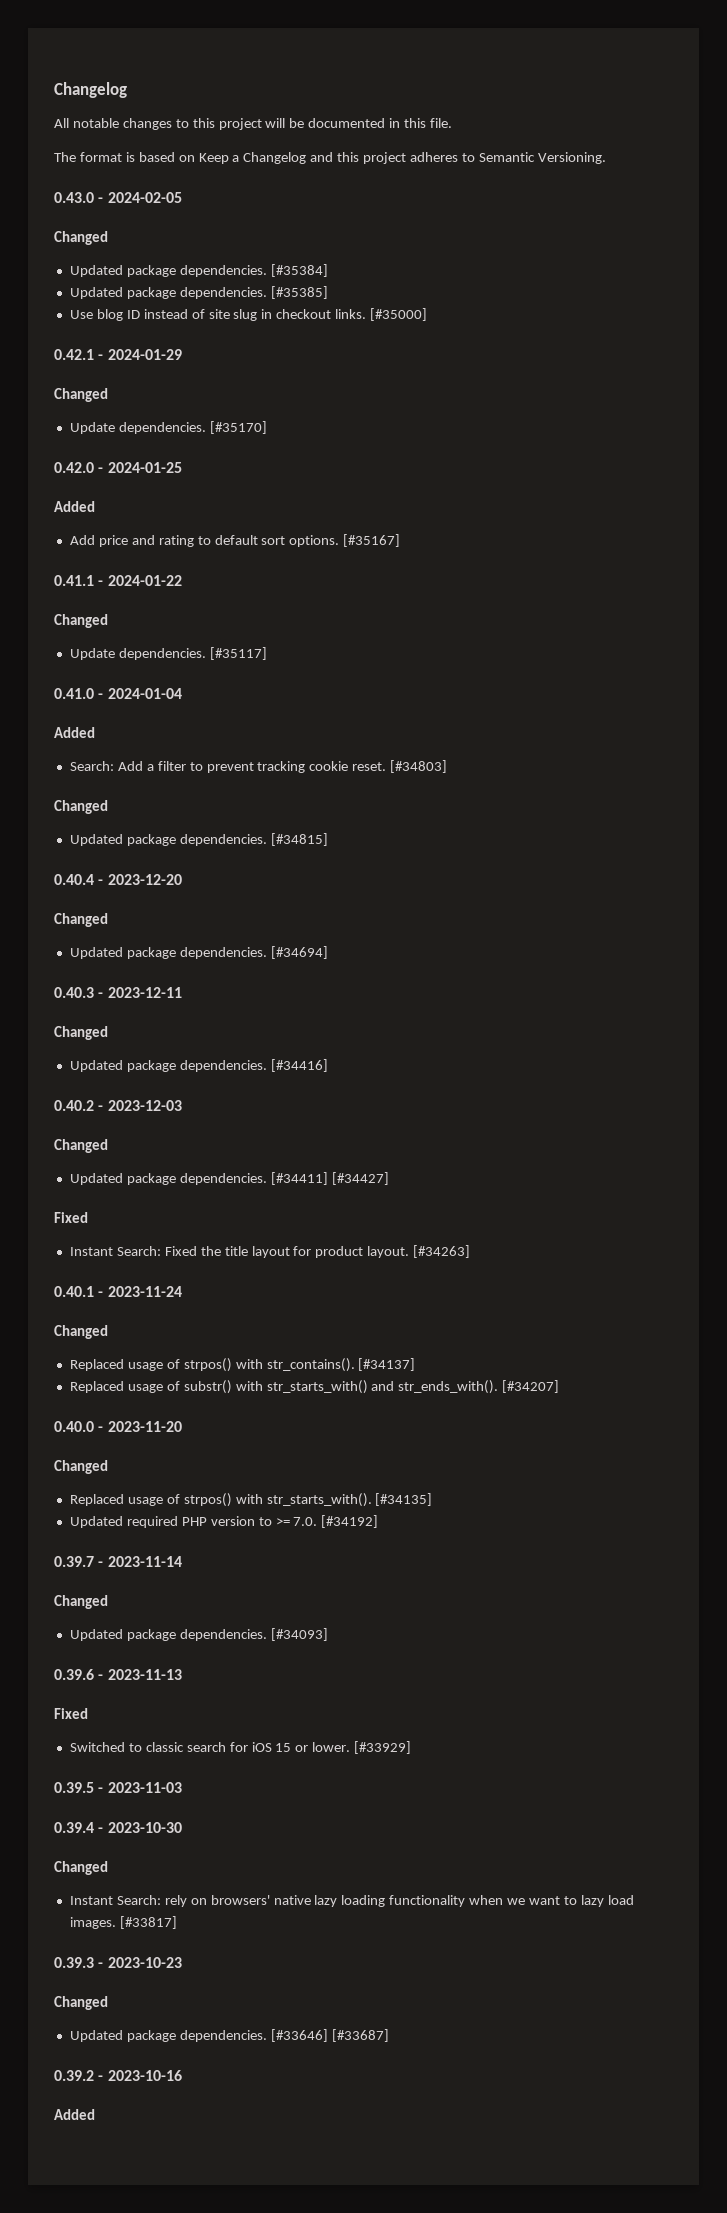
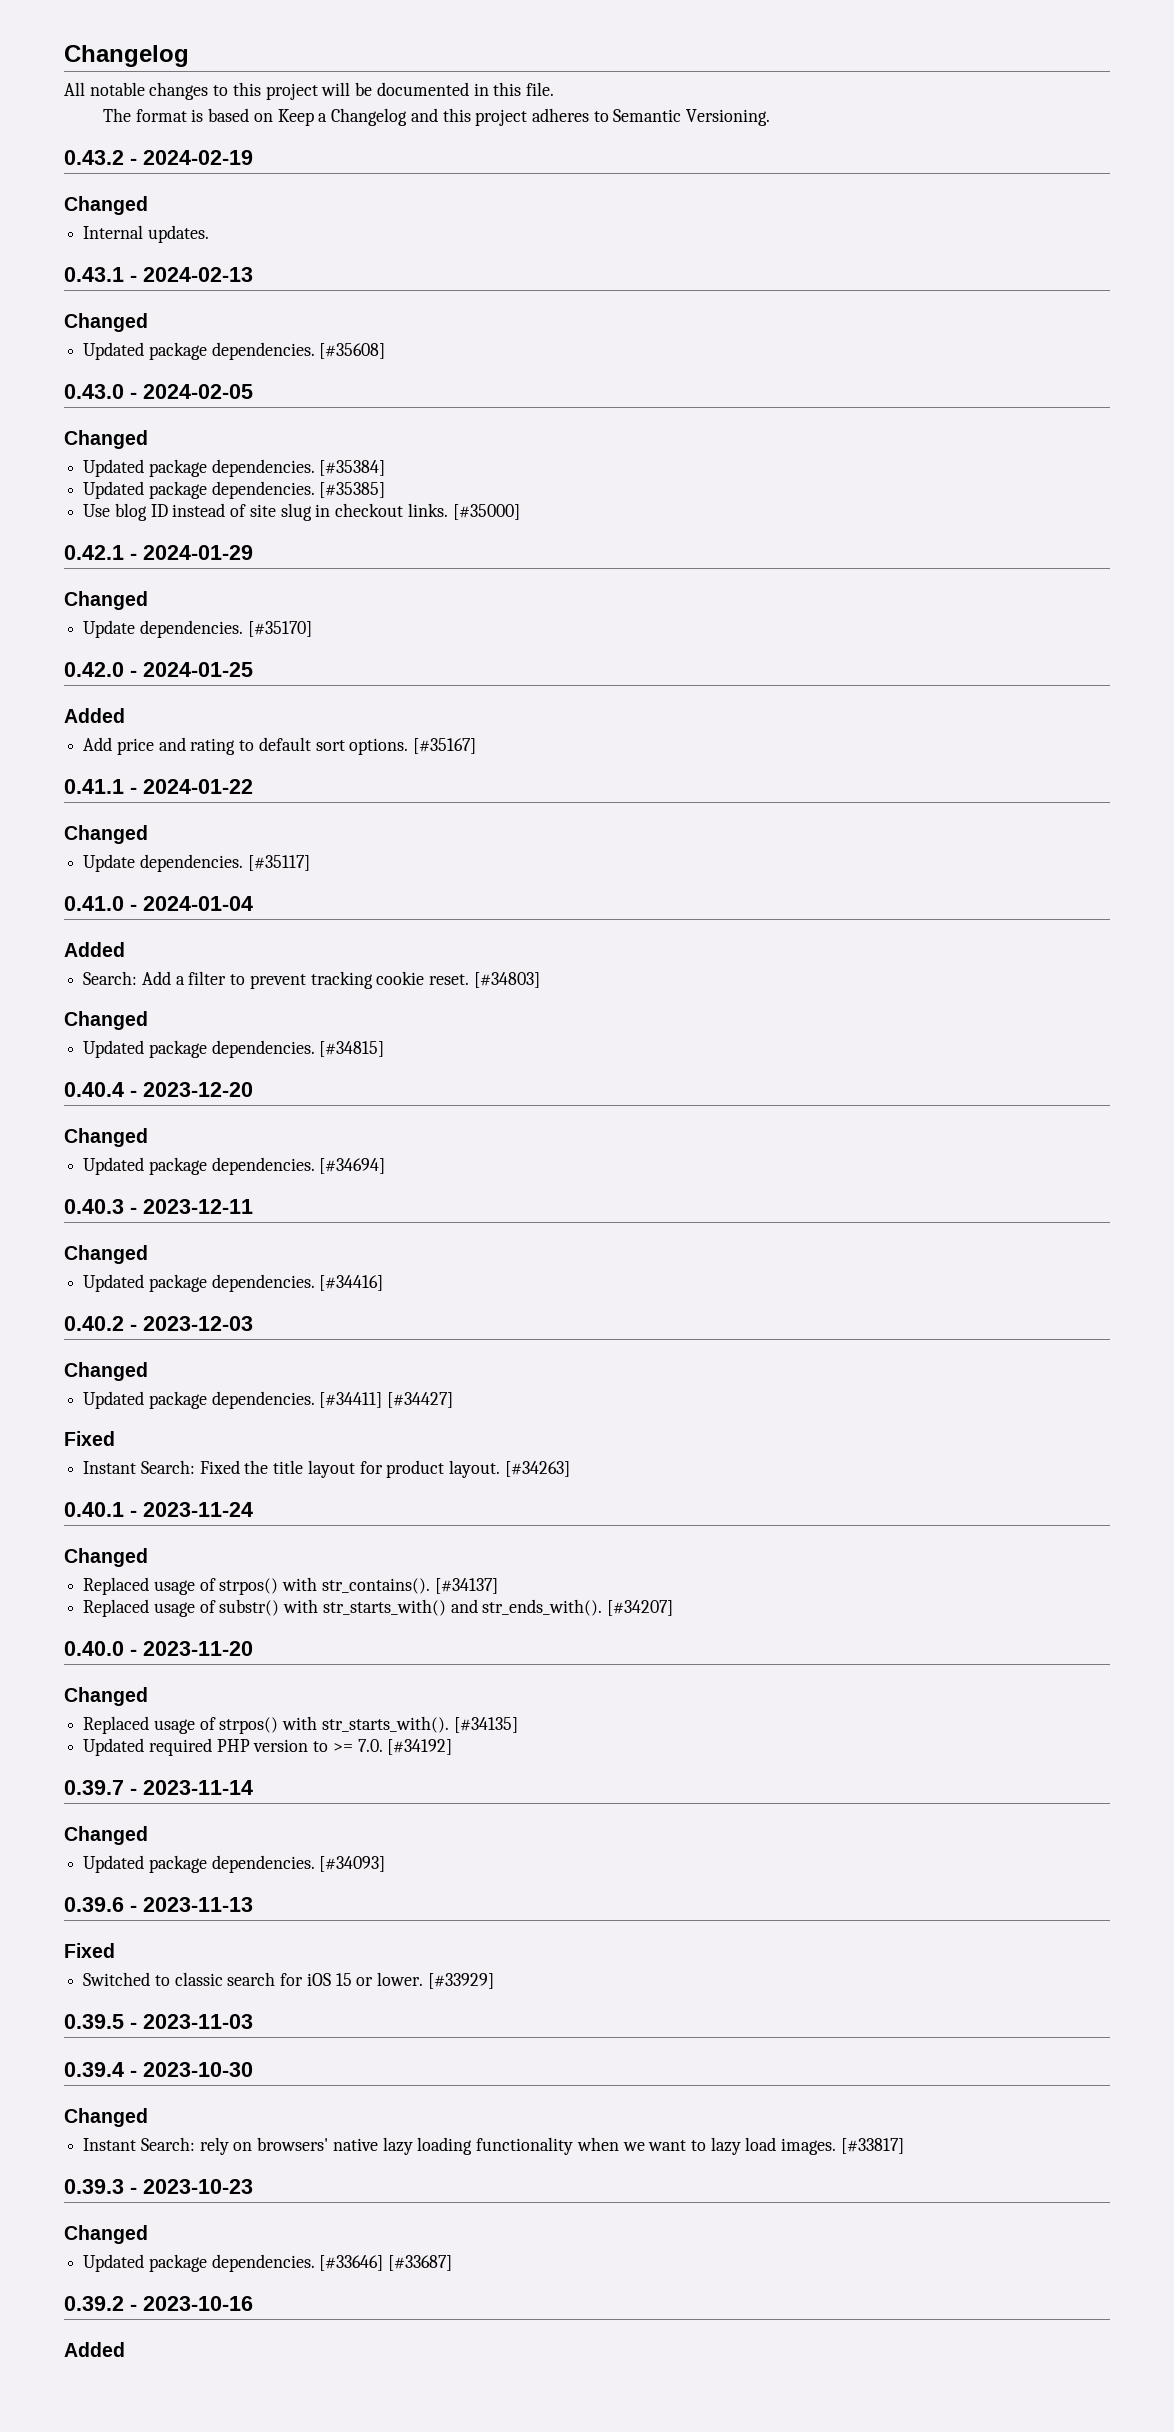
+ 0.43.2 - 2024-02-19
+ Changed
+ Internal updates.
+ 0.43.1 - 2024-02-13
+ Changed
+ Updated package dependencies. [#35608]

